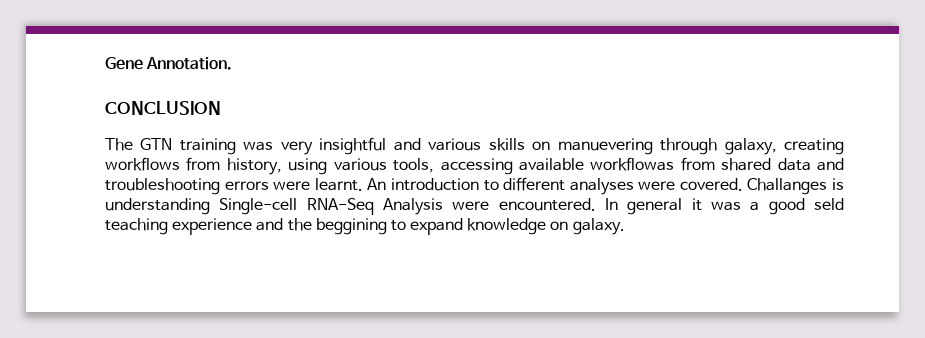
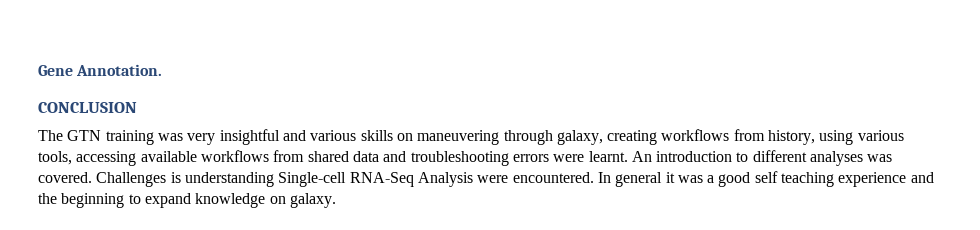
- The GTN training was very insightful and various skills on manuevering through galaxy, creating workflows from history, using various tools, accessing available workflowas from shared data and troubleshooting errors were learnt.
+ The GTN training was very insightful and various skills on maneuvering through galaxy, creating workflows from history, using various tools, accessing available workflows from shared data and troubleshooting errors were learnt.
- An introduction to different analyses were covered. Challanges is understanding Single-cell RNA-Seq Analysis were encountered.
+ An introduction to different analyses was covered. Challenges is understanding Single-cell RNA-Seq Analysis were encountered.
- In general it was a good seld teaching experience and the beggining to expand knowledge on galaxy.
+ In general it was a good self teaching experience and the beginning to expand knowledge on galaxy.

